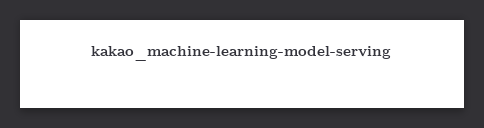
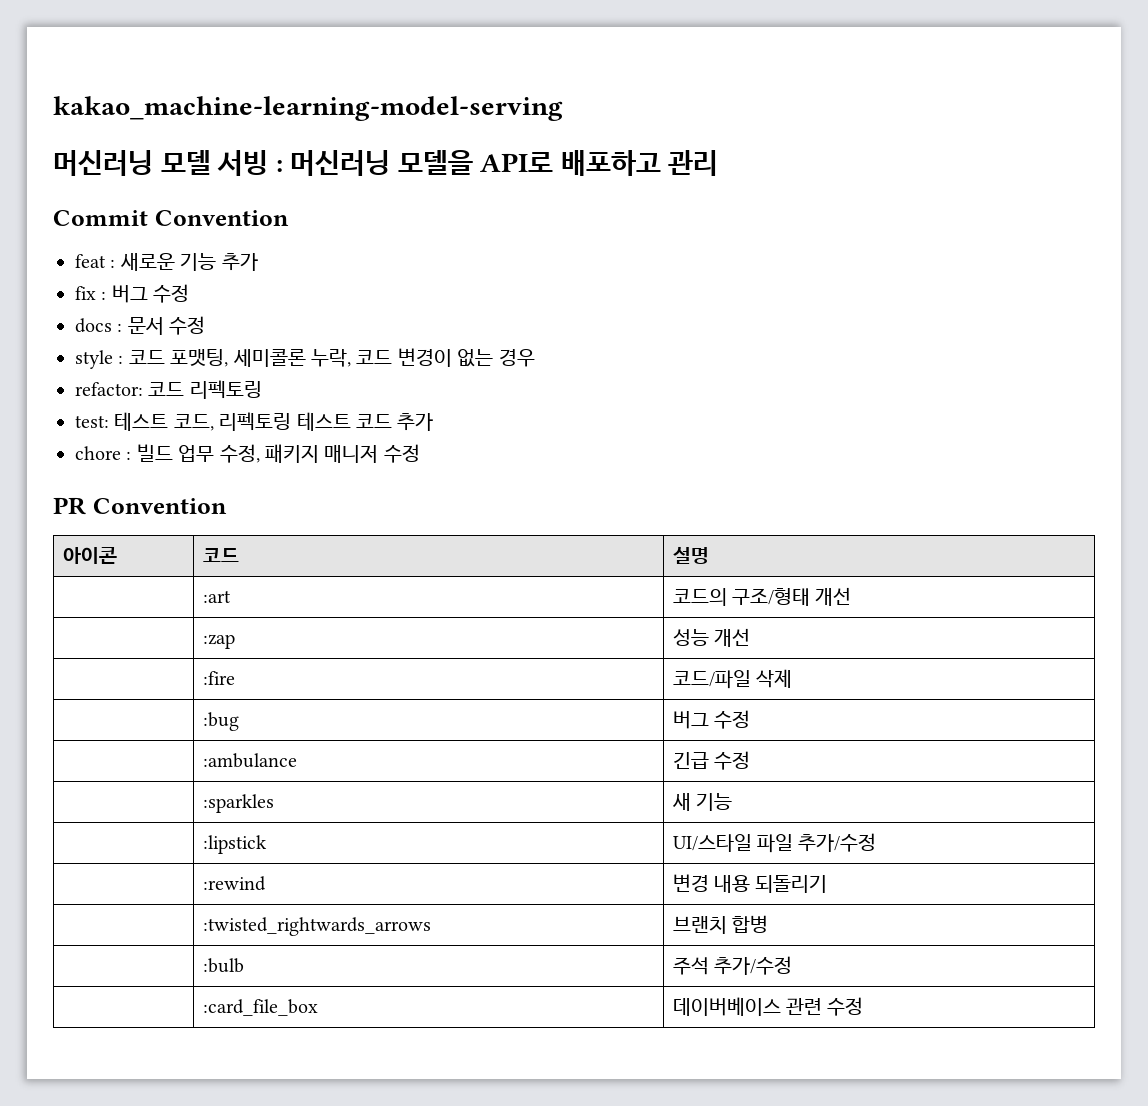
+ 머신러닝 모델 서빙 : 머신러닝 모델을 API로 배포하고 관리
+ Commit Convention
+ feat : 새로운 기능 추가
+ fix : 버그 수정
+ docs : 문서 수정
+ style : 코드 포맷팅, 세미콜론 누락, 코드 변경이 없는 경우
+ refactor: 코드 리펙토링
+ test: 테스트 코드, 리펙토링 테스트 코드 추가
+ chore : 빌드 업무 수정, 패키지 매니저 수정
+ PR Convention
+ 아이콘 | 코드 | 설명
+ | :art | 코드의 구조/형태 개선
+ | :zap | 성능 개선
+ | :fire | 코드/파일 삭제
+ | :bug | 버그 수정
+ | :ambulance | 긴급 수정
+ | :sparkles | 새 기능
+ | :lipstick | UI/스타일 파일 추가/수정
+ | :rewind | 변경 내용 되돌리기
+ | :twisted_rightwards_arrows | 브랜치 합병
+ | :bulb | 주석 추가/수정
+ | :card_file_box | 데이버베이스 관련 수정

